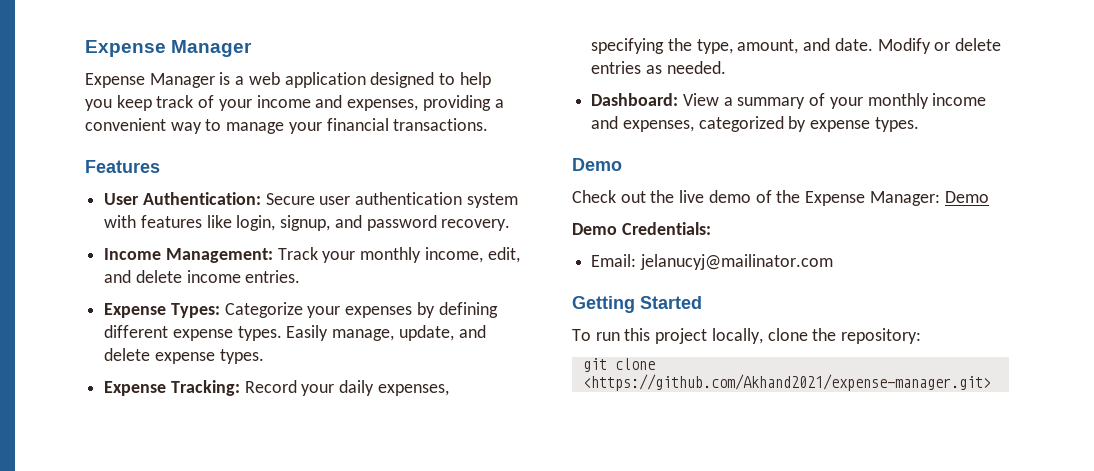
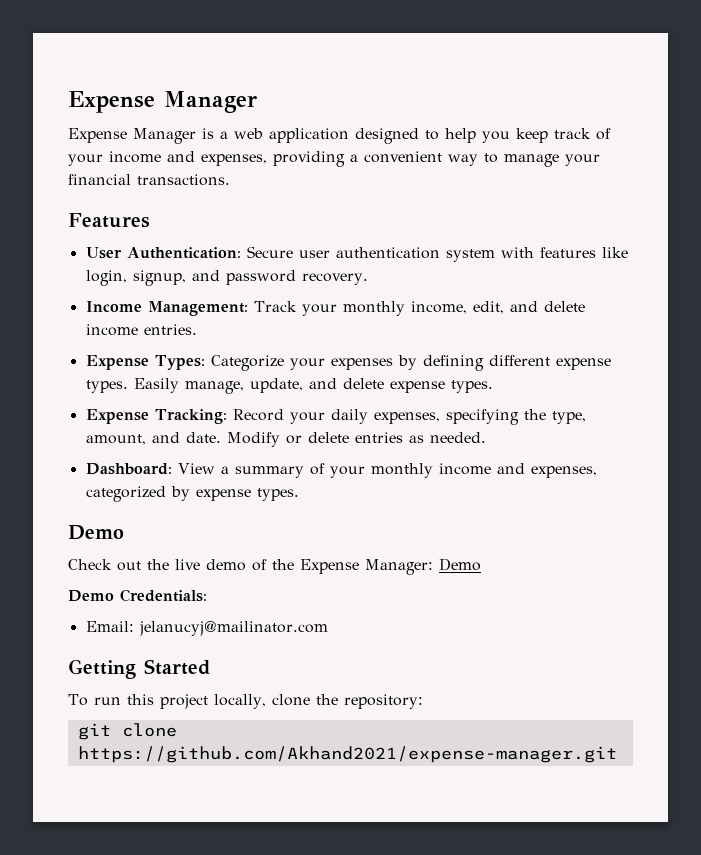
- git clone <https://github.com/Akhand2021/expense-manager.git>
+ git clone https://github.com/Akhand2021/expense-manager.git

